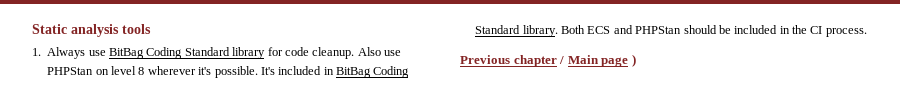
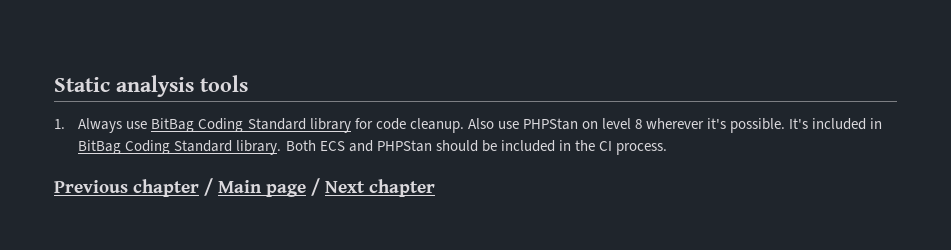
- Previous chapter / Main page )
+ Previous chapter / Main page / Next chapter

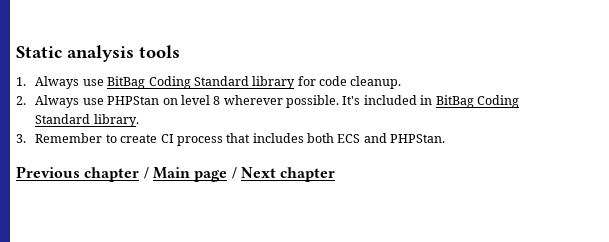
- 1. Always use BitBag Coding Standard library for code cleanup. Also use PHPStan on level 8 wherever it's possible.
+ 1. Always use BitBag Coding Standard library for code cleanup.
+ 2. Always use PHPStan on level 8 wherever possible.
- It's included in BitBag Coding Standard library. Both ECS and PHPStan should be included in the CI process.
+ It's included in BitBag Coding Standard library.
+ 3. Remember to create CI process that includes both ECS and PHPStan.

